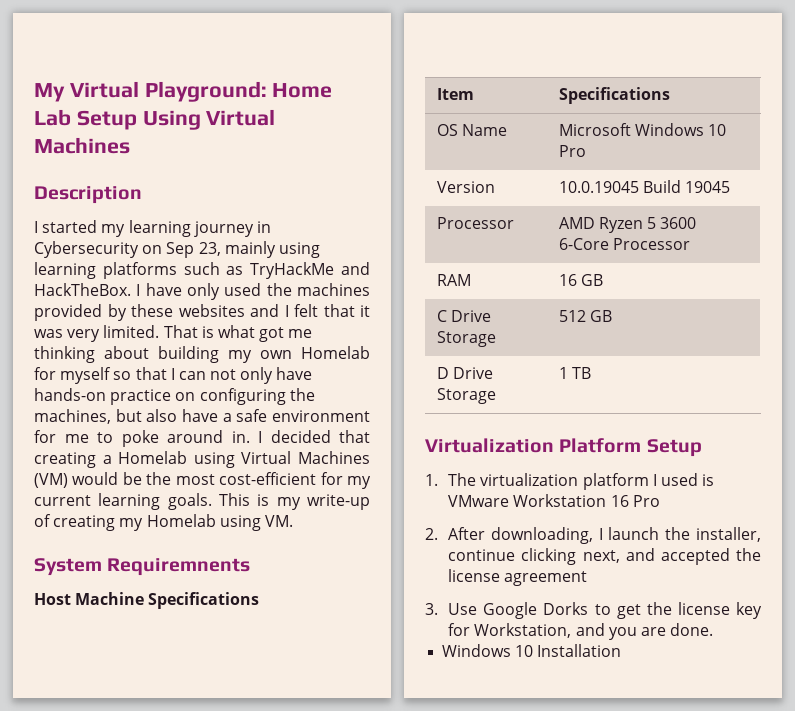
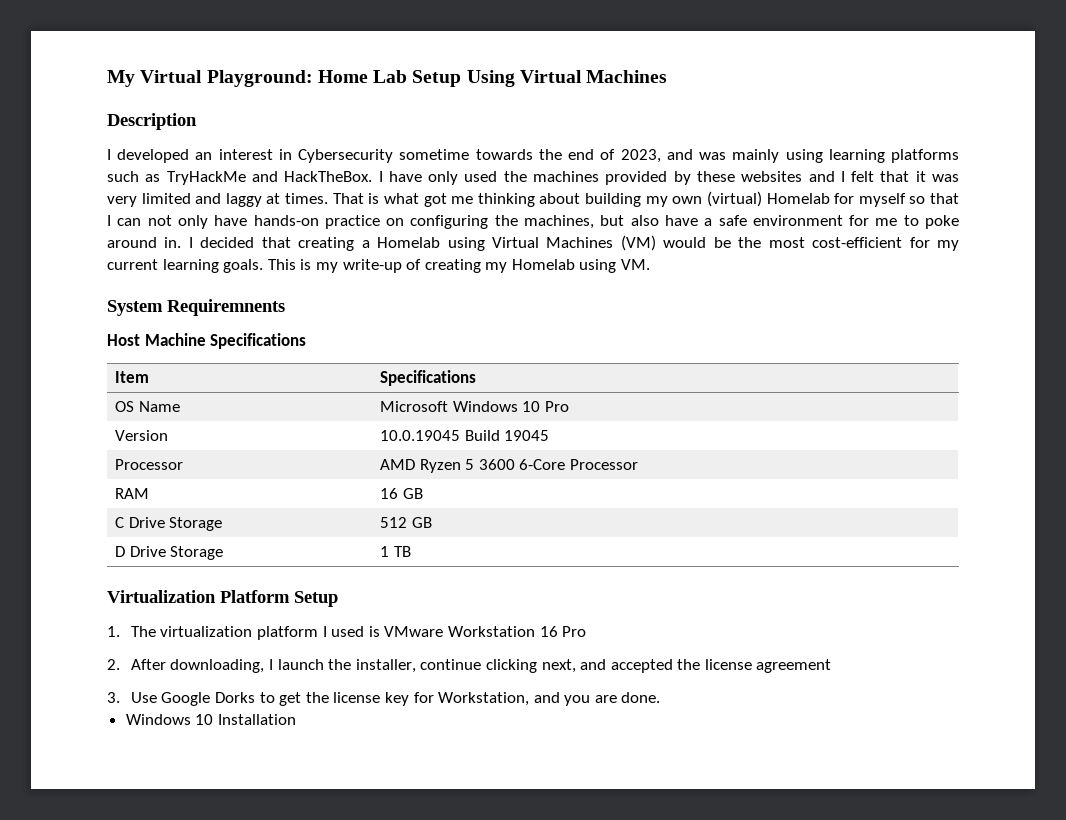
- I started my learning journey in Cybersecurity on Sep 23, mainly using learning platforms such as TryHackMe and HackTheBox.
+ I developed an interest in Cybersecurity sometime towards the end of 2023, and was mainly using learning platforms such as TryHackMe and HackTheBox.
- I have only used the machines provided by these websites and I felt that it was very limited.
+ I have only used the machines provided by these websites and I felt that it was very limited and laggy at times.
- That is what got me thinking about building my own Homelab for myself so that I can not only have hands-on practice on configuring the machines, but also have a safe environment for me to poke around in.
+ That is what got me thinking about building my own (virtual) Homelab for myself so that I can not only have hands-on practice on configuring the machines, but also have a safe environment for me to poke around in.

